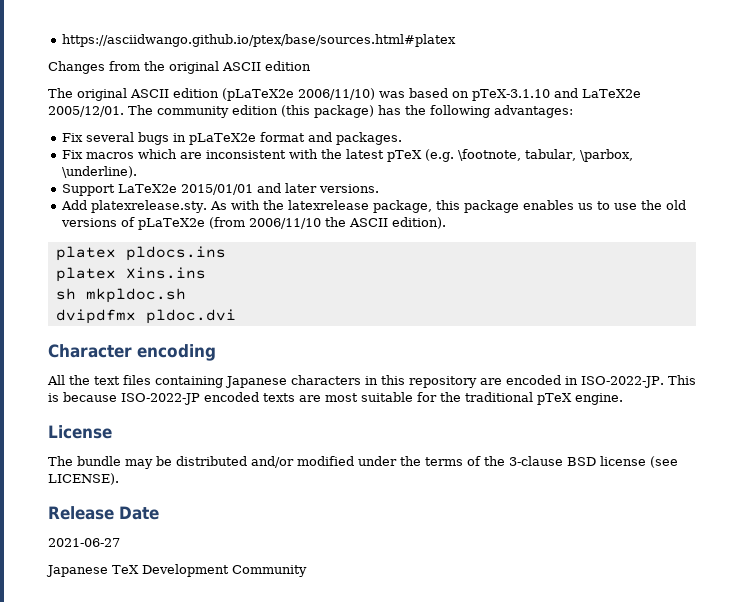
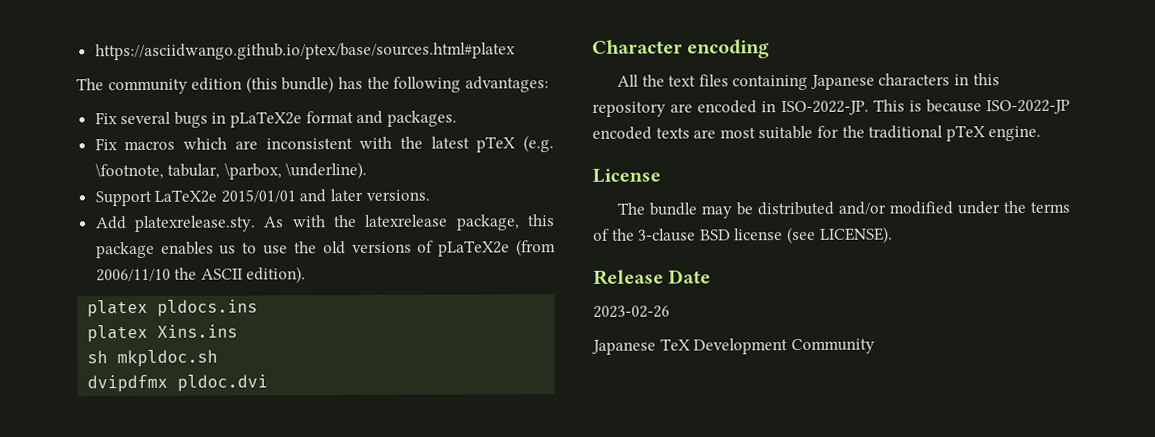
- Changes from the original ASCII edition
- The original ASCII edition (pLaTeX2e 2006/11/10) was based on pTeX-3.1.10 and LaTeX2e 2005/12/01. The community edition (this package) has the following advantages:
+ The community edition (this bundle) has the following advantages:
- 2021-06-27
+ 2023-02-26

